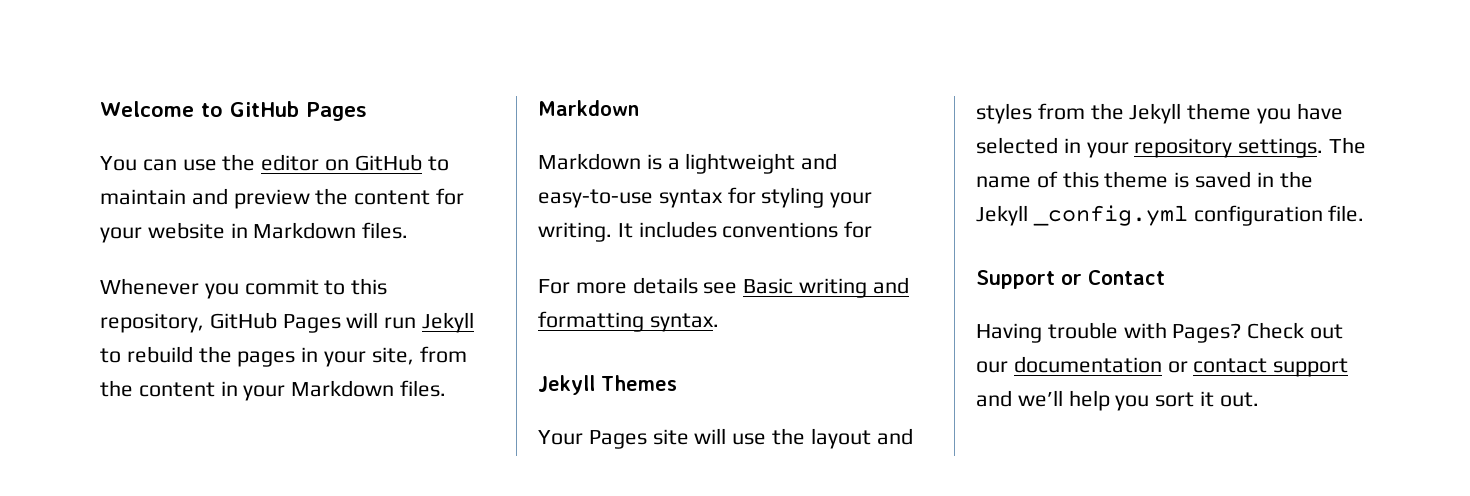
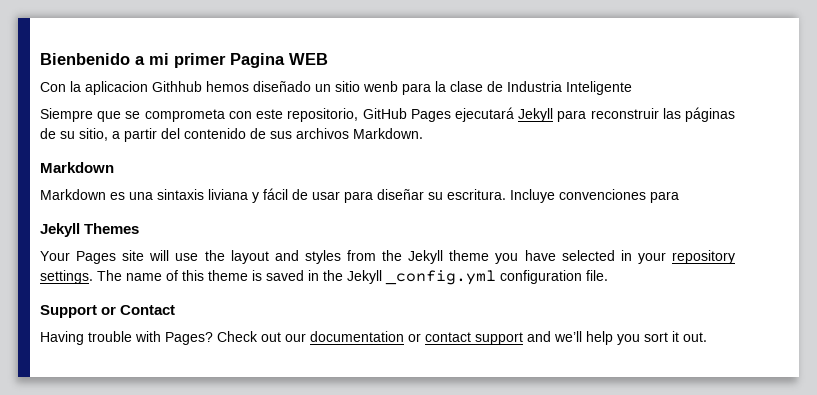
- Welcome to GitHub Pages
- You can use the editor on GitHub to maintain and preview the content for your website in Markdown files.
- Whenever you commit to this repository, GitHub Pages will run Jekyll to rebuild the pages in your site, from the content in your Markdown files.
+ Bienbenido a mi primer Pagina WEB
+ Con la aplicacion Githhub hemos diseñado un sitio wenb para la clase de Industria Inteligente
+ Siempre que se comprometa con este repositorio, GitHub Pages ejecutará Jekyll para reconstruir las páginas de su sitio, a partir del contenido de sus archivos Markdown.
  Markdown
- Markdown is a lightweight and easy-to-use syntax for styling your writing. It includes conventions for
- For more details see Basic writing and formatting syntax.
+ Markdown es una sintaxis liviana y fácil de usar para diseñar su escritura. Incluye convenciones para

